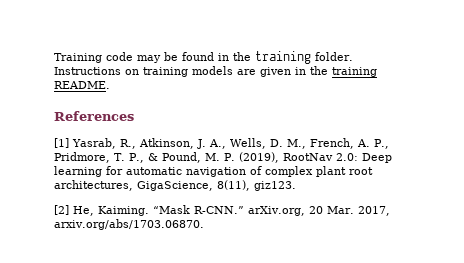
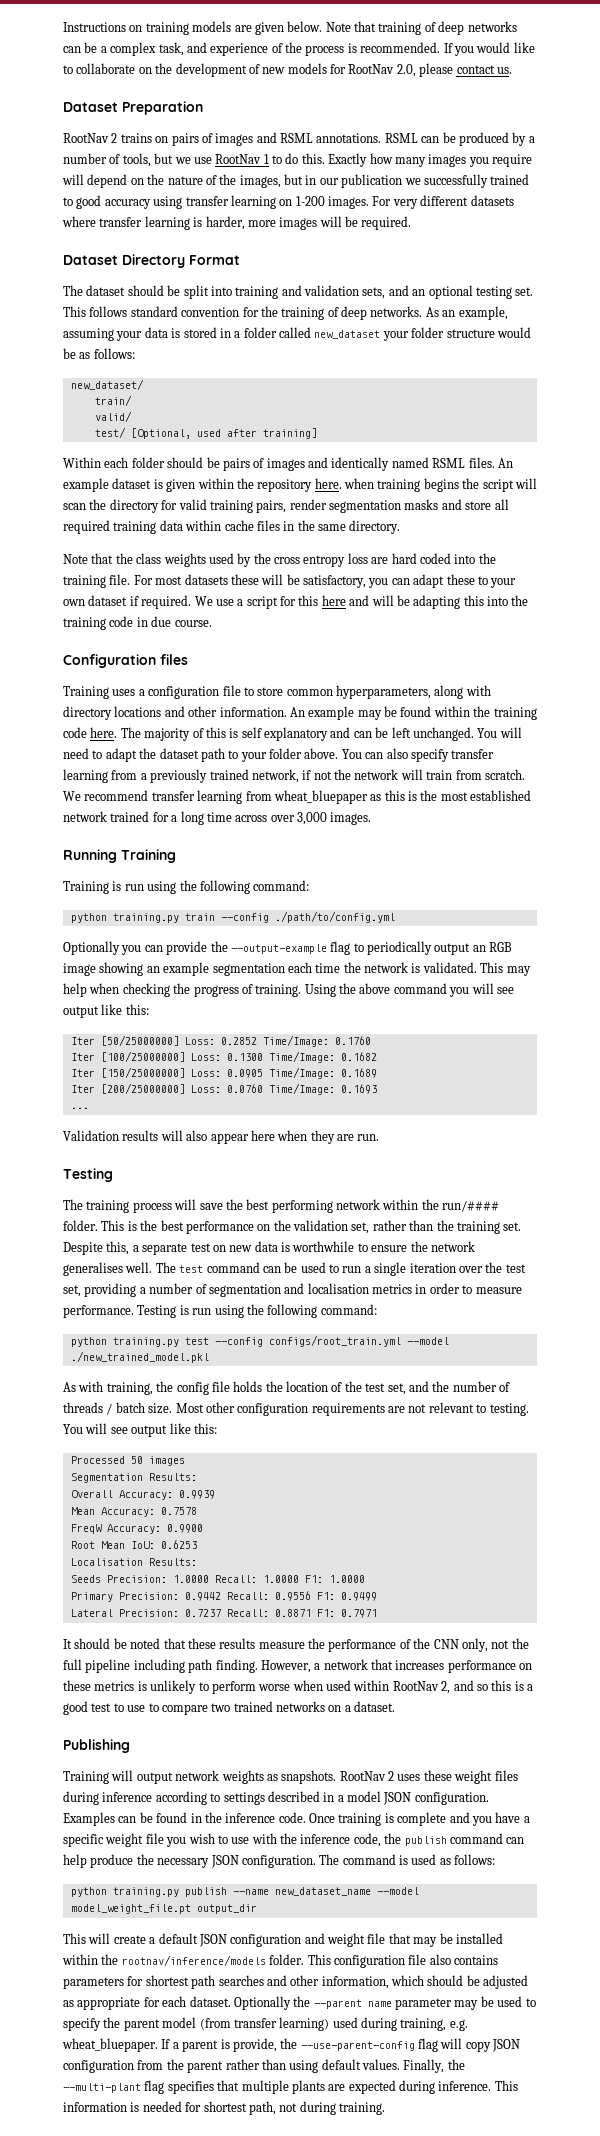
- Training code may be found in the training folder. Instructions on training models are given in the training README.
- References
- [1] Yasrab, R., Atkinson, J. A., Wells, D. M., French, A. P., Pridmore, T. P., & Pound, M. P. (2019), RootNav 2.0: Deep learning for automatic navigation of complex plant root architectures, GigaScience, 8(11), giz123.
- [2] He, Kaiming. “Mask R-CNN.” arXiv.org, 20 Mar. 2017, arxiv.org/abs/1703.06870.
+ Instructions on training models are given below. Note that training of deep networks can be a complex task, and experience of the process is recommended. If you would like to collaborate on the development of new models for RootNav 2.0, please contact us.
+ Dataset Preparation
+ RootNav 2 trains on pairs of images and RSML annotations. RSML can be produced by a number of tools, but we use RootNav 1 to do this. Exactly how many images you require will depend on the nature of the images, but in our publication we successfully trained to good accuracy using transfer learning on 1-200 images. For very different datasets where transfer learning is harder, more images will be required.
+ Dataset Directory Format
+ The dataset should be split into training and validation sets, and an optional testing set. This follows standard convention for the training of deep networks. As an example, assuming your data is stored in a folder called new_dataset your folder structure would be as follows:
+ new_dataset/
+ train/
+ valid/
+ test/ [Optional, used after training]
+ Within each folder should be pairs of images and identically named RSML files. An example dataset is given within the repository here. when training begins the script will scan the directory for valid training pairs, render segmentation masks and store all required training data within cache files in the same directory.
+ Note that the class weights used by the cross entropy loss are hard coded into the training file. For most datasets these will be satisfactory, you can adapt these to your own dataset if required. We use a script for this here and will be adapting this into the training code in due course.
+ Configuration files
+ Training uses a configuration file to store common hyperparameters, along with directory locations and other information. An example may be found within the training code here. The majority of this is self explanatory and can be left unchanged. You will need to adapt the dataset path to your folder above. You can also specify transfer learning from a previously trained network, if not the network will train from scratch. We recommend transfer learning from wheat_bluepaper as this is the most established network trained for a long time across over 3,000 images.
+ Running Training
+ Training is run using the following command:
+ python training.py train --config ./path/to/config.yml
+ Optionally you can provide the --output-example flag to periodically output an RGB image showing an example segmentation each time the network is validated. This may help when checking the progress of training. Using the above command you will see output like this:
+ Iter [50/25000000] Loss: 0.2852 Time/Image: 0.1760
+ Iter [100/25000000] Loss: 0.1300 Time/Image: 0.1682
+ Iter [150/25000000] Loss: 0.0905 Time/Image: 0.1689
+ Iter [200/25000000] Loss: 0.0760 Time/Image: 0.1693
+ ...
+ Validation results will also appear here when they are run.
+ Testing
+ The training process will save the best performing network within the run/#### folder. This is the best performance on the validation set, rather than the training set. Despite this, a separate test on new data is worthwhile to ensure the network generalises well. The test command can be used to run a single iteration over the test set, providing a number of segmentation and localisation metrics in order to measure performance. Testing is run using the following command:
+ python training.py test --config configs/root_train.yml --model ./new_trained_model.pkl
+ As with training, the config file holds the location of the test set, and the number of threads / batch size. Most other configuration requirements are not relevant to testing. You will see output like this:
+ Processed 50 images
+ Segmentation Results:
+ Overall Accuracy: 0.9939
+ Mean Accuracy: 0.7578
+ FreqW Accuracy: 0.9900
+ Root Mean IoU: 0.6253
+ Localisation Results:
+ Seeds Precision: 1.0000 Recall: 1.0000 F1: 1.0000
+ Primary Precision: 0.9442 Recall: 0.9556 F1: 0.9499
+ Lateral Precision: 0.7237 Recall: 0.8871 F1: 0.7971
+ It should be noted that these results measure the performance of the CNN only, not the full pipeline including path finding. However, a network that increases performance on these metrics is unlikely to perform worse when used within RootNav 2, and so this is a good test to use to compare two trained networks on a dataset.
+ Publishing
+ Training will output network weights as snapshots. RootNav 2 uses these weight files during inference according to settings described in a model JSON configuration. Examples can be found in the inference code. Once training is complete and you have a specific weight file you wish to use with the inference code, the publish command can help produce the necessary JSON configuration. The command is used as follows:
+ python training.py publish --name new_dataset_name --model model_weight_file.pt output_dir
+ This will create a default JSON configuration and weight file that may be installed within the rootnav/inference/models folder. This configuration file also contains parameters for shortest path searches and other information, which should be adjusted as appropriate for each dataset. Optionally the --parent name parameter may be used to specify the parent model (from transfer learning) used during training, e.g. wheat_bluepaper. If a parent is provide, the --use-parent-config flag will copy JSON configuration from the parent rather than using default values. Finally, the --multi-plant flag specifies that multiple plants are expected during inference. This information is needed for shortest path, not during training.

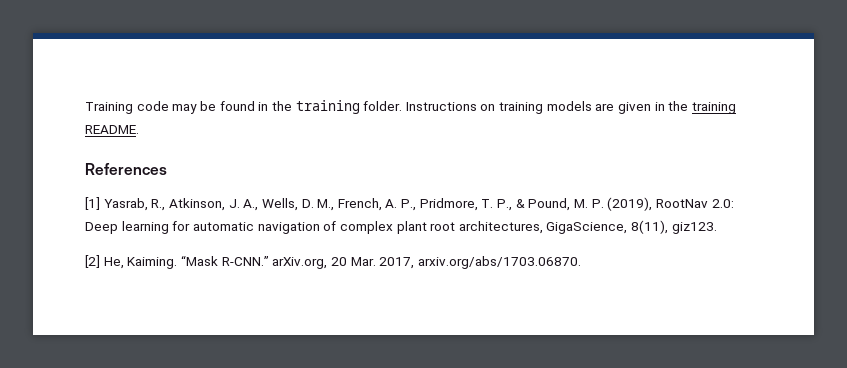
+ Training code may be found in the training folder.
- Instructions on training models are given below. Note that training of deep networks can be a complex task, and experience of the process is recommended. If you would like to collaborate on the development of new models for RootNav 2.0, please contact us.
- Dataset Preparation
- RootNav 2 trains on pairs of images and RSML annotations. RSML can be produced by a number of tools, but we use RootNav 1 to do this. Exactly how many images you require will depend on the nature of the images, but in our publication we successfully trained to good accuracy using transfer learning on 1-200 images. For very different datasets where transfer learning is harder, more images will be required.
- Dataset Directory Format
- The dataset should be split into training and validation sets, and an optional testing set. This follows standard convention for the training of deep networks. As an example, assuming your data is stored in a folder called new_dataset your folder structure would be as follows:
- new_dataset/
- train/
- valid/
- test/ [Optional, used after training]
- Within each folder should be pairs of images and identically named RSML files. An example dataset is given within the repository here. when training begins the script will scan the directory for valid training pairs, render segmentation masks and store all required training data within cache files in the same directory.
- Note that the class weights used by the cross entropy loss are hard coded into the training file. For most datasets these will be satisfactory, you can adapt these to your own dataset if required. We use a script for this here and will be adapting this into the training code in due course.
- Configuration files
- Training uses a configuration file to store common hyperparameters, along with directory locations and other information. An example may be found within the training code here. The majority of this is self explanatory and can be left unchanged. You will need to adapt the dataset path to your folder above. You can also specify transfer learning from a previously trained network, if not the network will train from scratch. We recommend transfer learning from wheat_bluepaper as this is the most established network trained for a long time across over 3,000 images.
- Running Training
- Training is run using the following command:
- python training.py train --config ./path/to/config.yml
- Optionally you can provide the --output-example flag to periodically output an RGB image showing an example segmentation each time the network is validated. This may help when checking the progress of training. Using the above command you will see output like this:
- Iter [50/25000000] Loss: 0.2852 Time/Image: 0.1760
- Iter [100/25000000] Loss: 0.1300 Time/Image: 0.1682
- Iter [150/25000000] Loss: 0.0905 Time/Image: 0.1689
- Iter [200/25000000] Loss: 0.0760 Time/Image: 0.1693
- ...
- Validation results will also appear here when they are run.
- Testing
- The training process will save the best performing network within the run/#### folder. This is the best performance on the validation set, rather than the training set. Despite this, a separate test on new data is worthwhile to ensure the network generalises well. The test command can be used to run a single iteration over the test set, providing a number of segmentation and localisation metrics in order to measure performance. Testing is run using the following command:
- python training.py test --config configs/root_train.yml --model ./new_trained_model.pkl
- As with training, the config file holds the location of the test set, and the number of threads / batch size. Most other configuration requirements are not relevant to testing. You will see output like this:
- Processed 50 images
- Segmentation Results:
- Overall Accuracy: 0.9939
- Mean Accuracy: 0.7578
- FreqW Accuracy: 0.9900
- Root Mean IoU: 0.6253
- Localisation Results:
- Seeds Precision: 1.0000 Recall: 1.0000 F1: 1.0000
- Primary Precision: 0.9442 Recall: 0.9556 F1: 0.9499
- Lateral Precision: 0.7237 Recall: 0.8871 F1: 0.7971
- It should be noted that these results measure the performance of the CNN only, not the full pipeline including path finding. However, a network that increases performance on these metrics is unlikely to perform worse when used within RootNav 2, and so this is a good test to use to compare two trained networks on a dataset.
- Publishing
- Training will output network weights as snapshots. RootNav 2 uses these weight files during inference according to settings described in a model JSON configuration. Examples can be found in the inference code. Once training is complete and you have a specific weight file you wish to use with the inference code, the publish command can help produce the necessary JSON configuration. The command is used as follows:
- python training.py publish --name new_dataset_name --model model_weight_file.pt output_dir
- This will create a default JSON configuration and weight file that may be installed within the rootnav/inference/models folder. This configuration file also contains parameters for shortest path searches and other information, which should be adjusted as appropriate for each dataset. Optionally the --parent name parameter may be used to specify the parent model (from transfer learning) used during training, e.g. wheat_bluepaper. If a parent is provide, the --use-parent-config flag will copy JSON configuration from the parent rather than using default values. Finally, the --multi-plant flag specifies that multiple plants are expected during inference. This information is needed for shortest path, not during training.
+ Instructions on training models are given in the training README.
+ References
+ [1] Yasrab, R., Atkinson, J. A., Wells, D. M., French, A. P., Pridmore, T. P., & Pound, M. P. (2019), RootNav 2.0: Deep learning for automatic navigation of complex plant root architectures, GigaScience, 8(11), giz123.
+ [2] He, Kaiming. “Mask R-CNN.” arXiv.org, 20 Mar. 2017, arxiv.org/abs/1703.06870.

